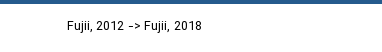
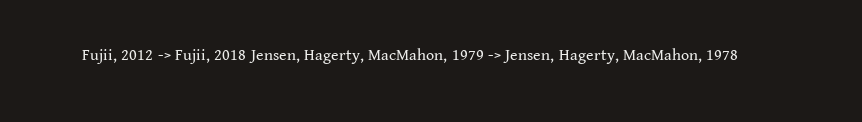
- Fujii, 2012 -> Fujii, 2018
+ Fujii, 2012 -> Fujii, 2018 Jensen, Hagerty, MacMahon, 1979 -> Jensen, Hagerty, MacMahon, 1978

